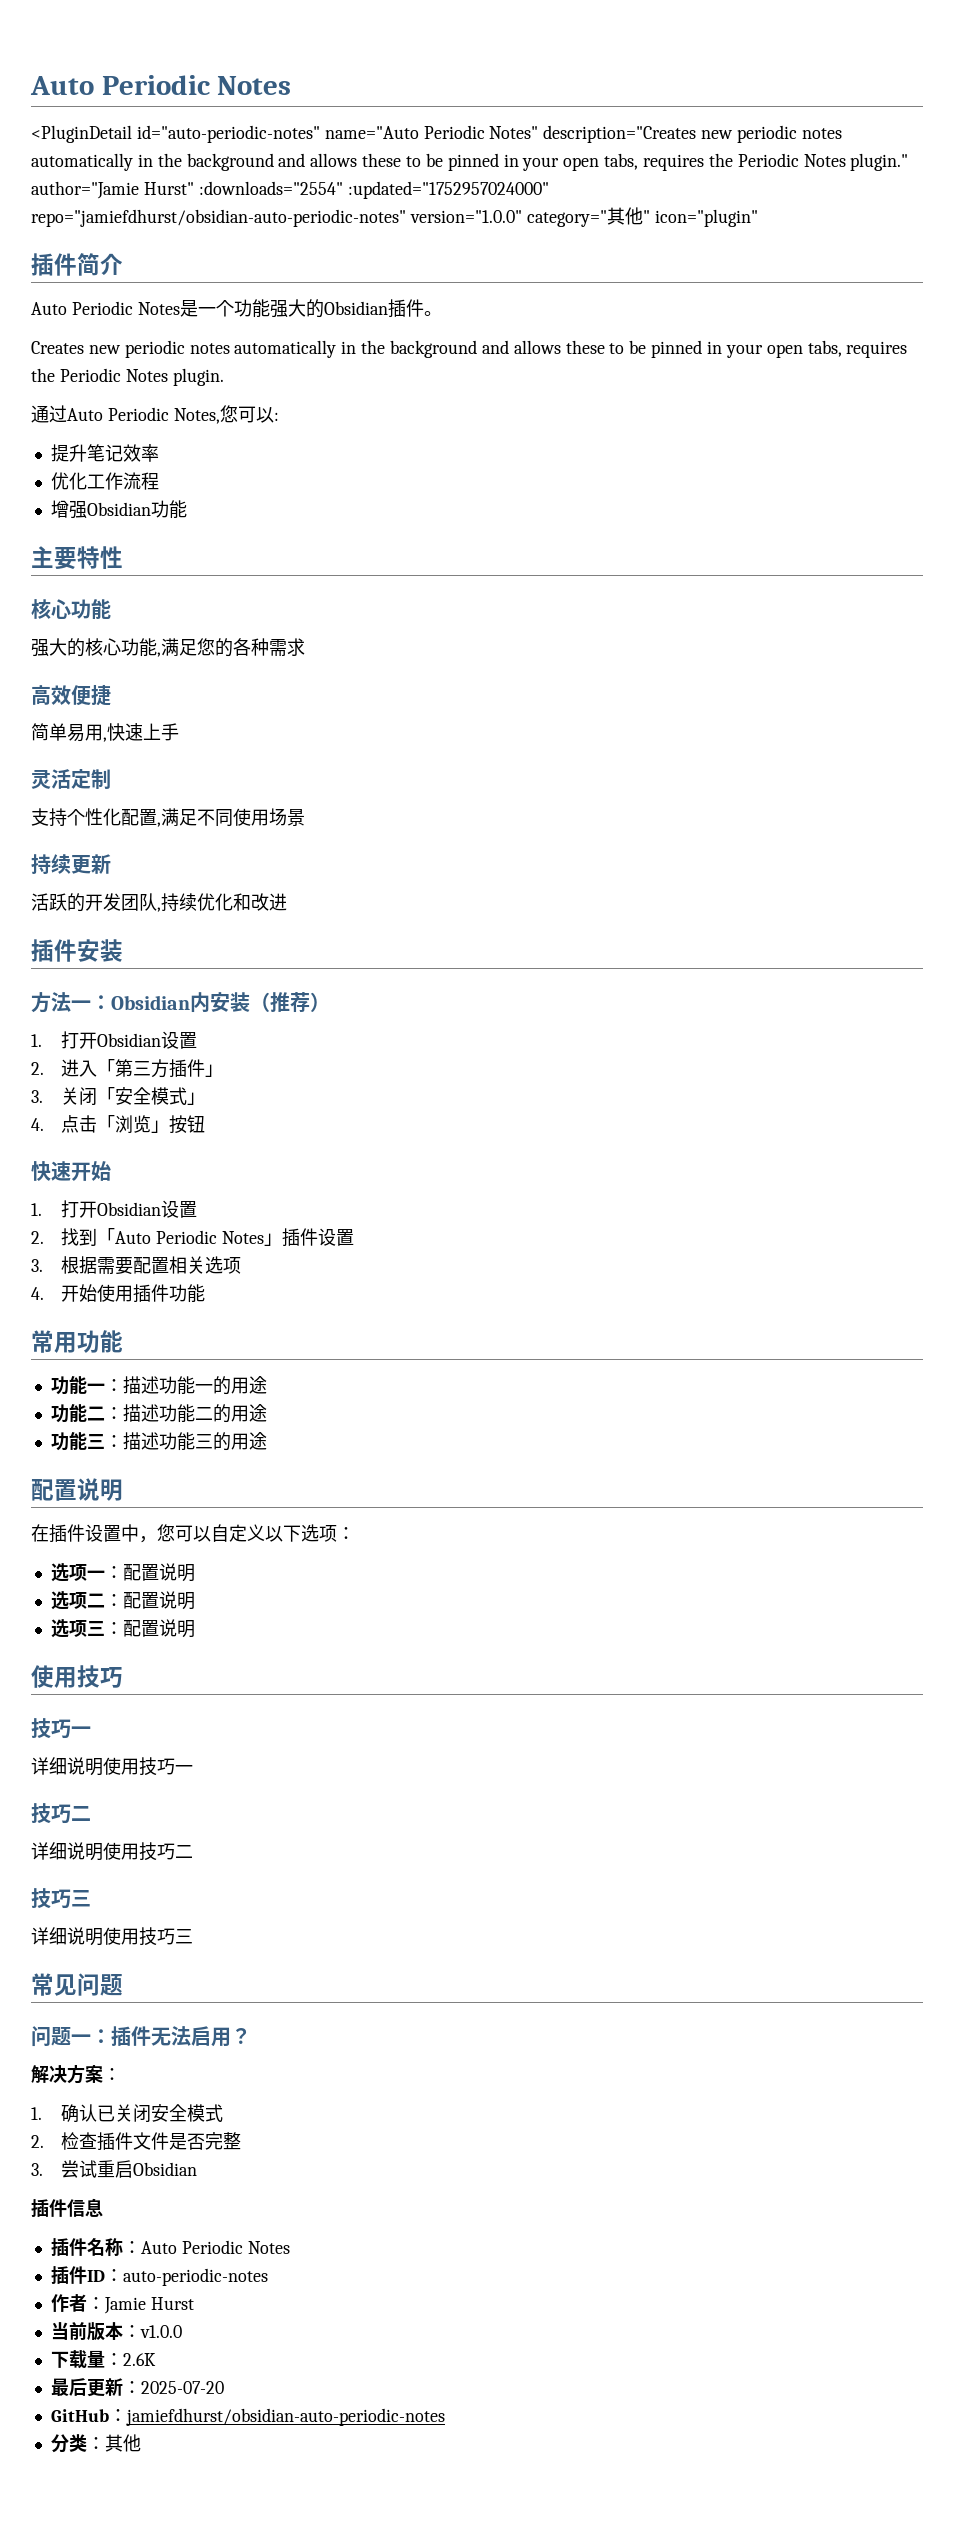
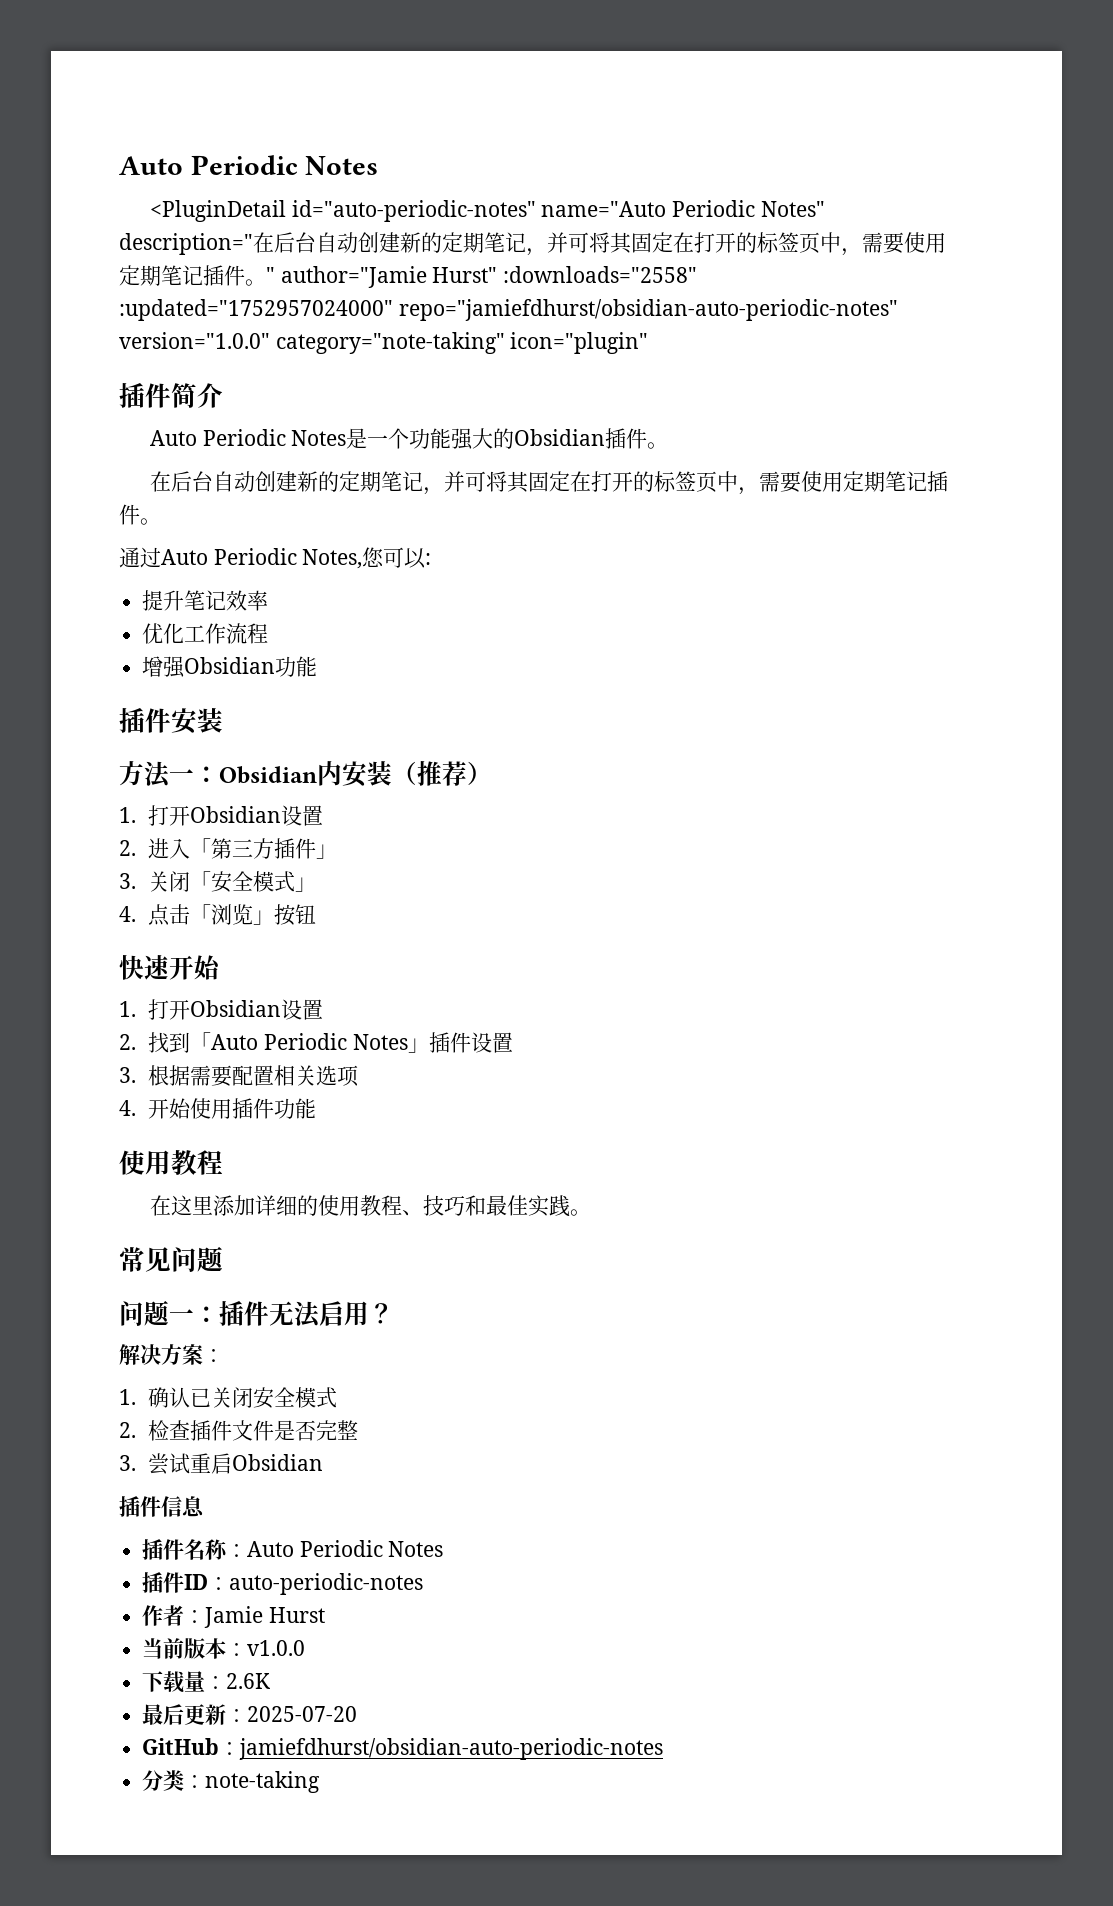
- <PluginDetail id="auto-periodic-notes" name="Auto Periodic Notes" description="Creates new periodic notes automatically in the background and allows these to be pinned in your open tabs, requires the Periodic Notes plugin." author="Jamie Hurst" :downloads="2554" :updated="1752957024000" repo="jamiefdhurst/obsidian-auto-periodic-notes" version="1.0.0" category="其他" icon="plugin"
+ <PluginDetail id="auto-periodic-notes" name="Auto Periodic Notes" description="在后台自动创建新的定期笔记，并可将其固定在打开的标签页中，需要使用定期笔记插件。" author="Jamie Hurst" :downloads="2558" :updated="1752957024000" repo="jamiefdhurst/obsidian-auto-periodic-notes" version="1.0.0" category="note-taking" icon="plugin"
  Auto Periodic Notes是一个功能强大的Obsidian插件。
- Creates new periodic notes automatically in the background and allows these to be pinned in your open tabs, requires the Periodic Notes plugin.
+ 在后台自动创建新的定期笔记，并可将其固定在打开的标签页中，需要使用定期笔记插件。
- 主要特性
- 核心功能
- 强大的核心功能,满足您的各种需求
- 高效便捷
- 简单易用,快速上手
- 灵活定制
- 支持个性化配置,满足不同使用场景
- 持续更新
- 活跃的开发团队,持续优化和改进
  4.开始使用插件功能
- 常用功能
- 功能一：描述功能一的用途
- 功能二：描述功能二的用途
- 功能三：描述功能三的用途
- 配置说明
- 在插件设置中，您可以自定义以下选项：
- 选项一：配置说明
- 选项二：配置说明
- 选项三：配置说明
- 使用技巧
- 技巧一
- 详细说明使用技巧一
- 技巧二
- 详细说明使用技巧二
- 技巧三
- 详细说明使用技巧三
+ 使用教程
+ 在这里添加详细的使用教程、技巧和最佳实践。
- 分类：其他
+ 分类：note-taking

